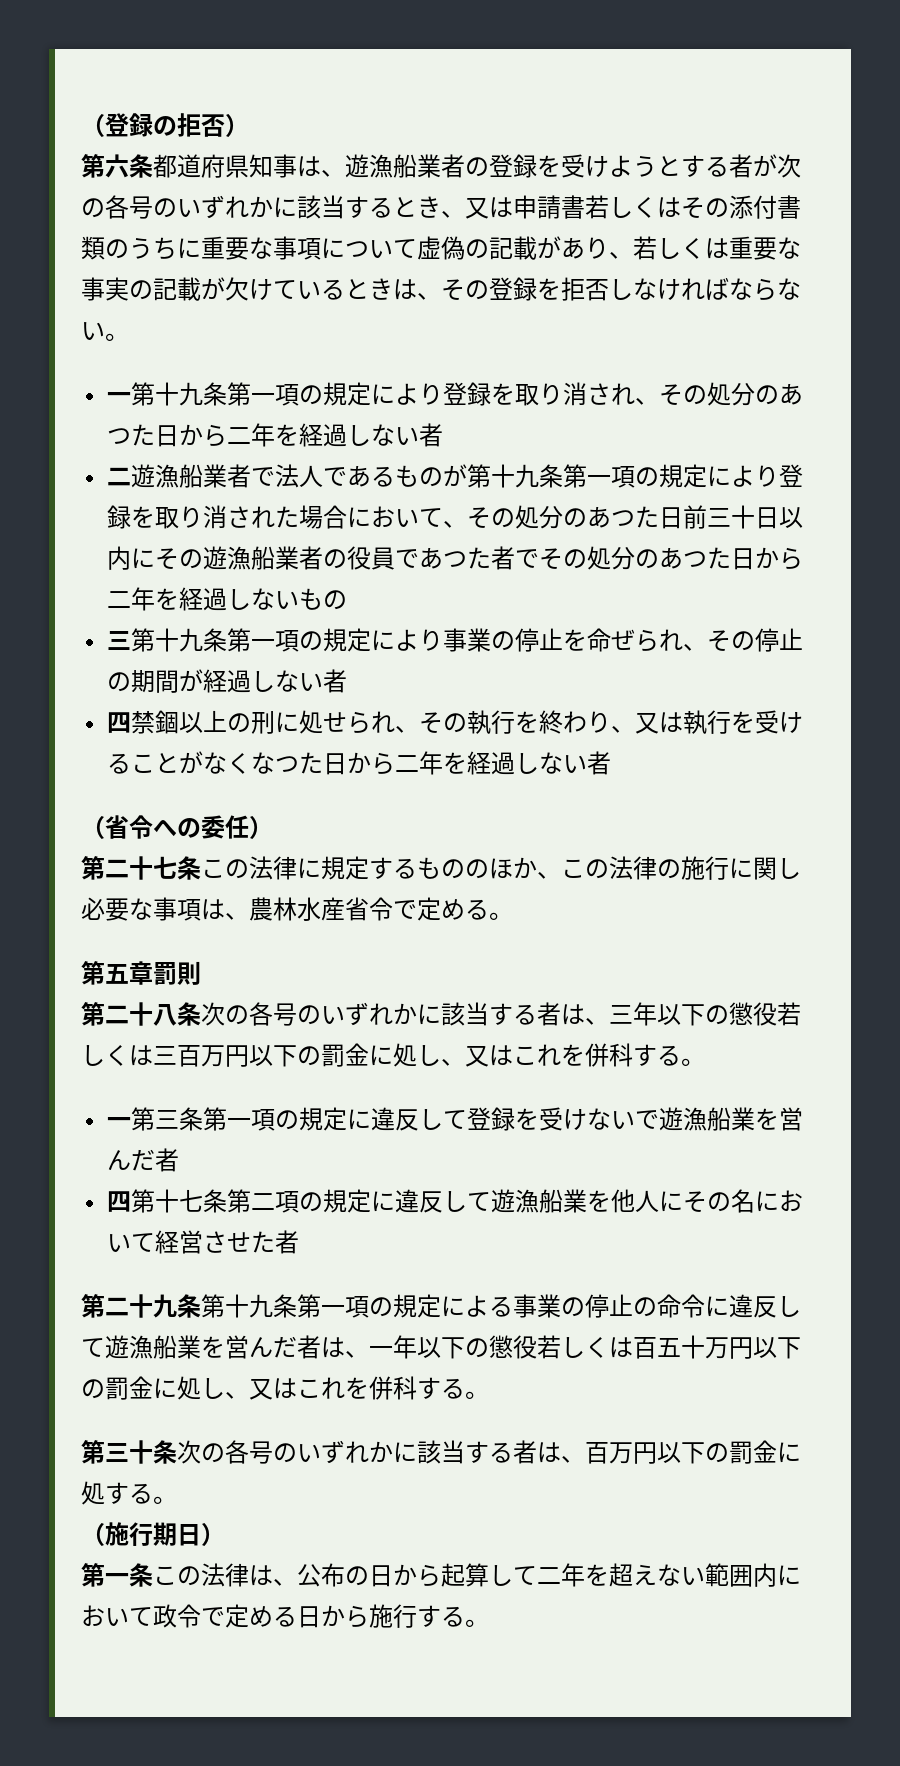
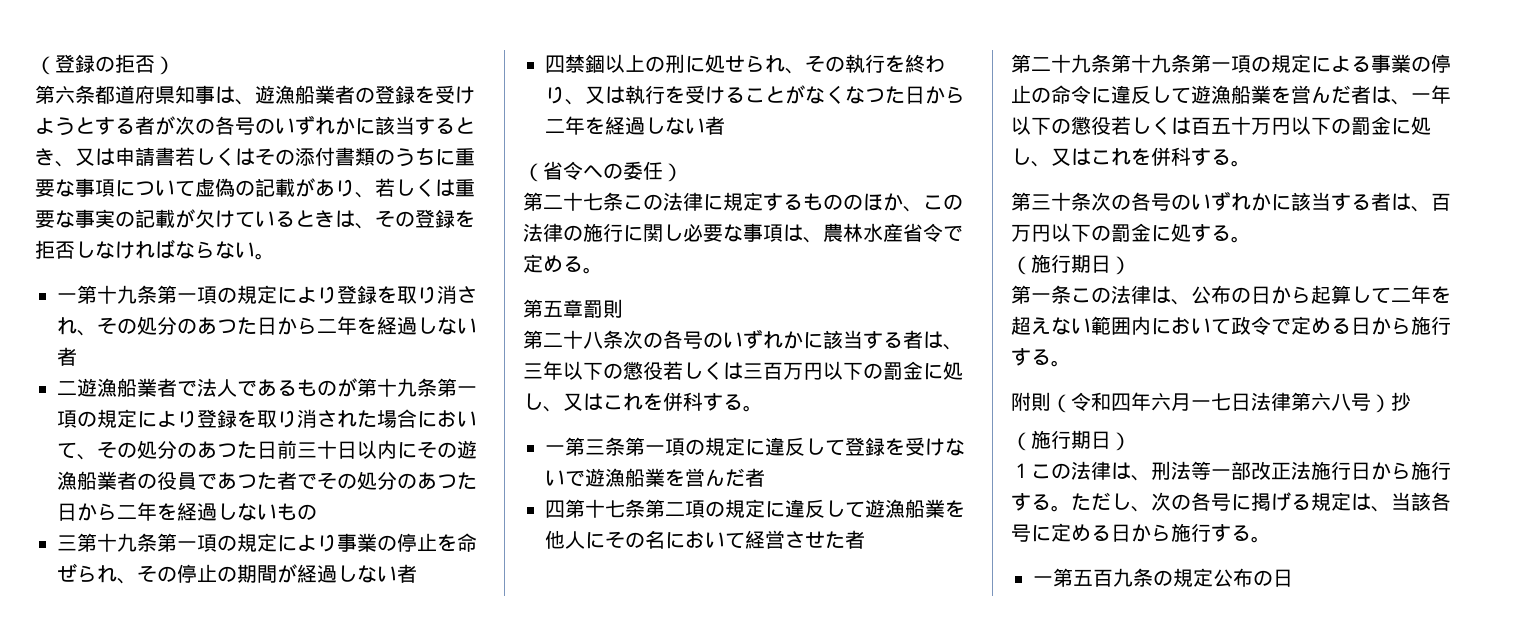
+ 附則（令和四年六月一七日法律第六八号）抄
+ （施行期日）
+ １この法律は、刑法等一部改正法施行日から施行する。ただし、次の各号に掲げる規定は、当該各号に定める日から施行する。
+ 一第五百九条の規定公布の日

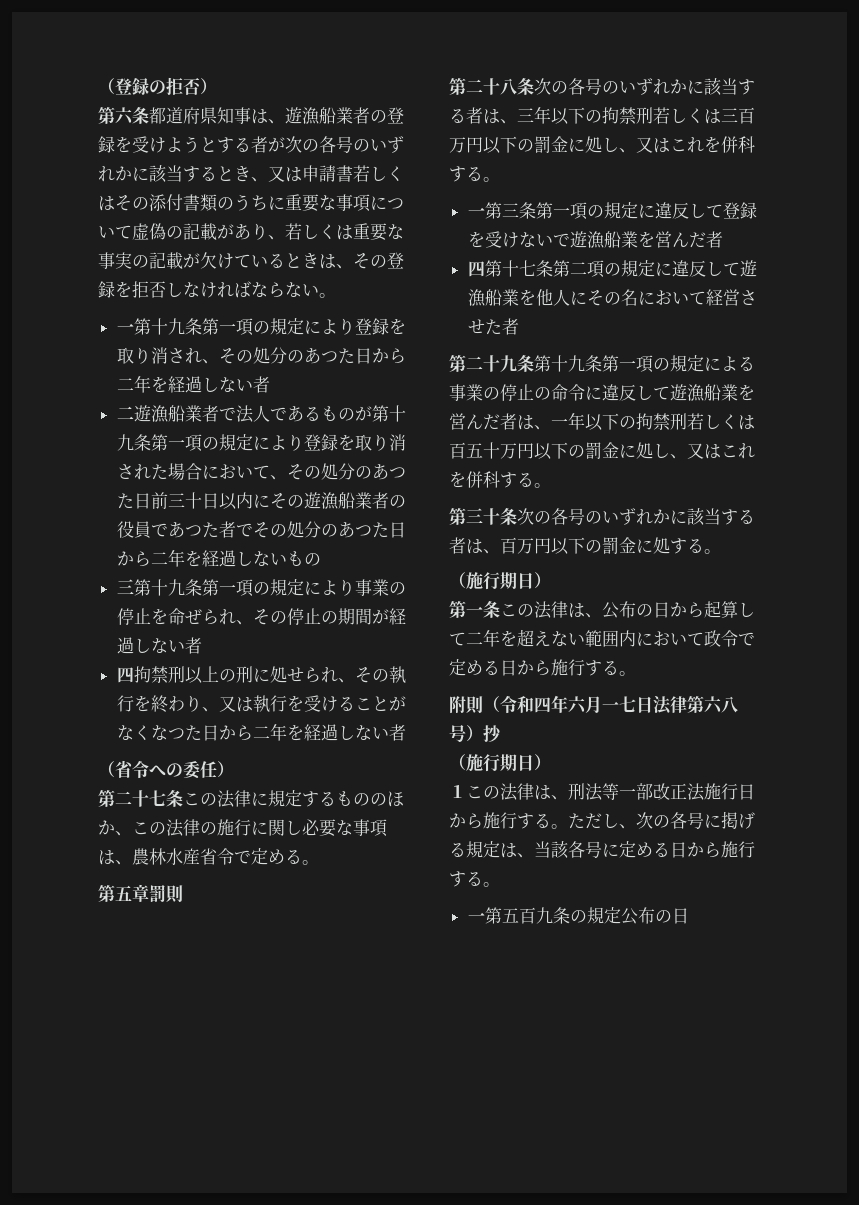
- 四禁錮以上の刑に処せられ、その執行を終わり、又は執行を受けることがなくなつた日から二年を経過しない者
+ 四拘禁刑以上の刑に処せられ、その執行を終わり、又は執行を受けることがなくなつた日から二年を経過しない者
- 第二十八条次の各号のいずれかに該当する者は、三年以下の懲役若しくは三百万円以下の罰金に処し、又はこれを併科する。
+ 第二十八条次の各号のいずれかに該当する者は、三年以下の拘禁刑若しくは三百万円以下の罰金に処し、又はこれを併科する。
- 第二十九条第十九条第一項の規定による事業の停止の命令に違反して遊漁船業を営んだ者は、一年以下の懲役若しくは百五十万円以下の罰金に処し、又はこれを併科する。
+ 第二十九条第十九条第一項の規定による事業の停止の命令に違反して遊漁船業を営んだ者は、一年以下の拘禁刑若しくは百五十万円以下の罰金に処し、又はこれを併科する。

